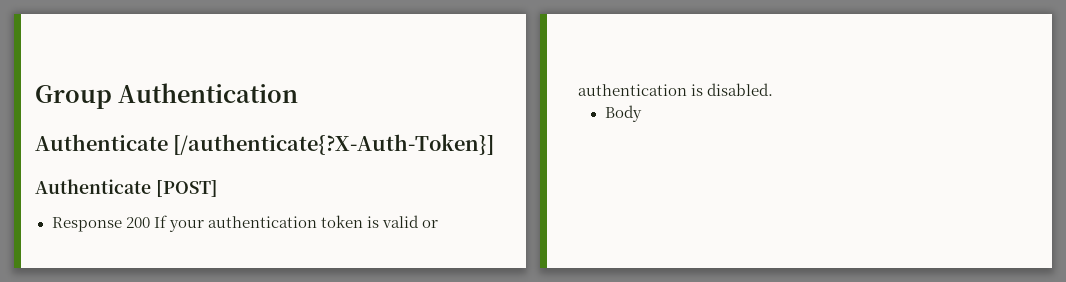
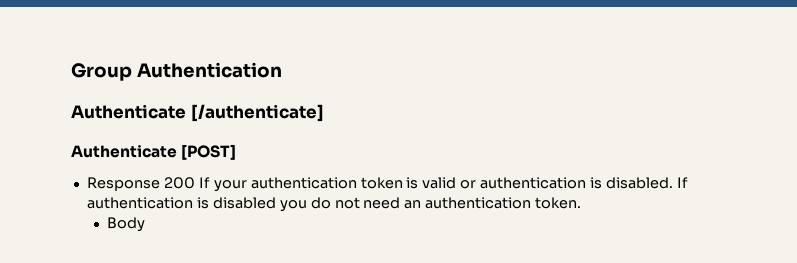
- Authenticate [/authenticate{?X-Auth-Token}]
+ Authenticate [/authenticate]
+ If authentication is disabled you do not need an authentication token.

